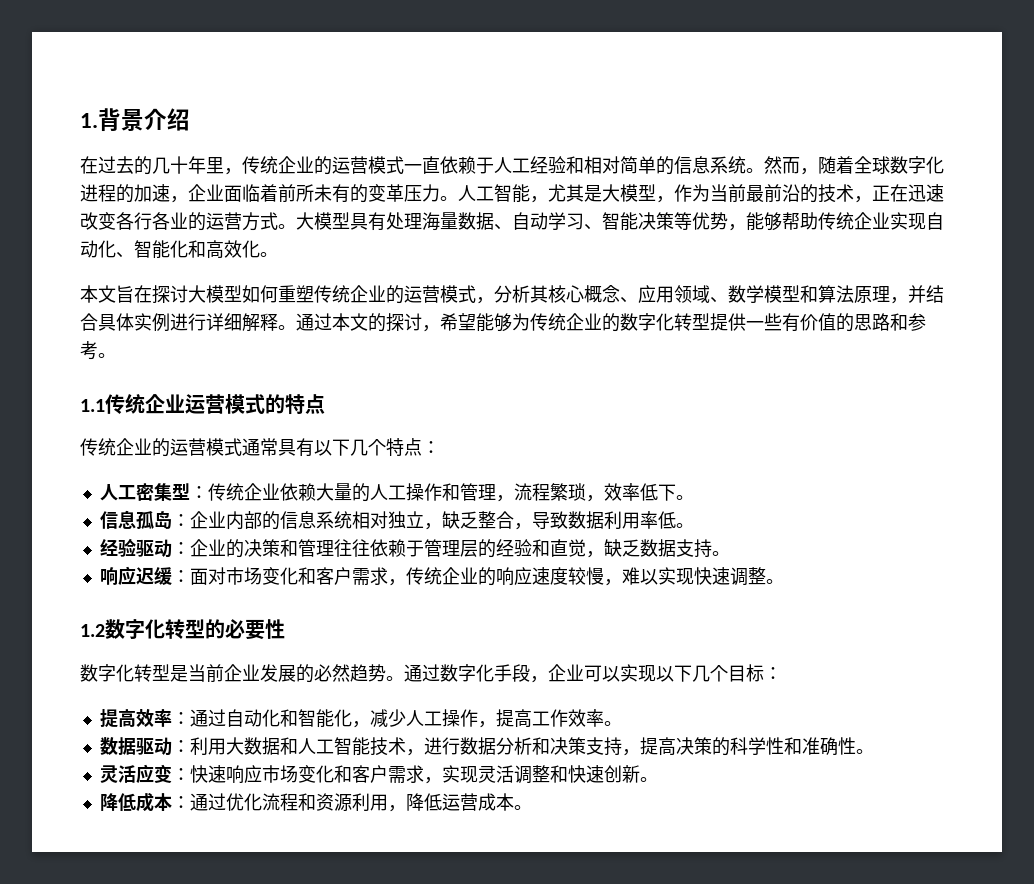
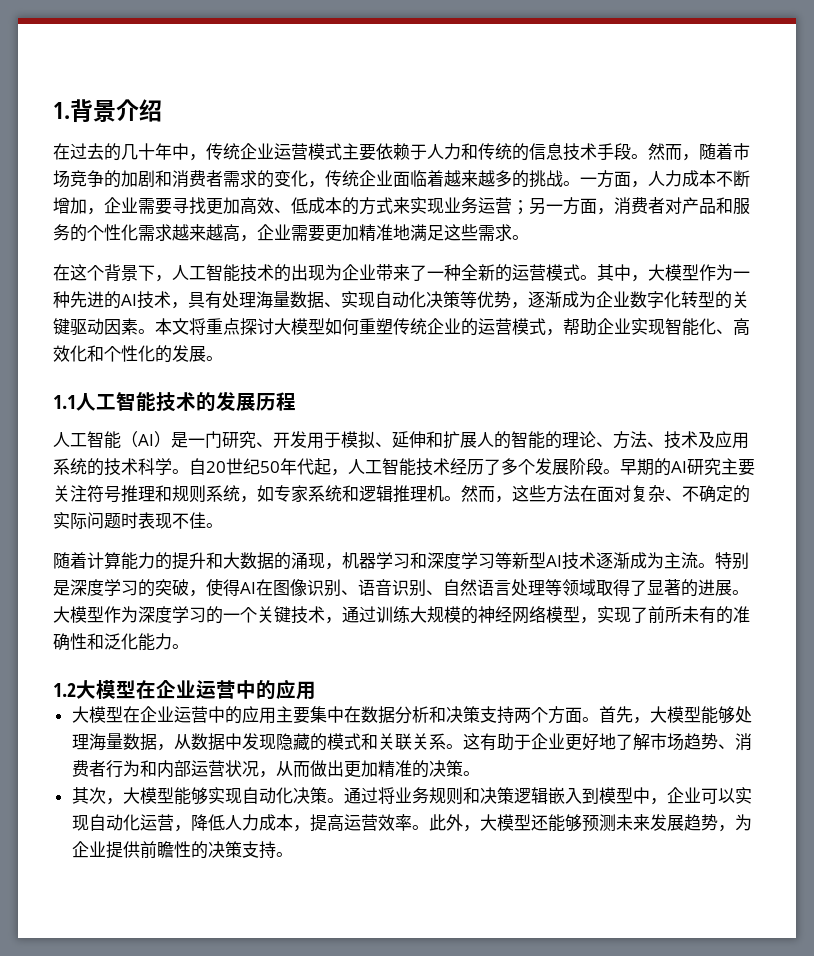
- 在过去的几十年里，传统企业的运营模式一直依赖于人工经验和相对简单的信息系统。然而，随着全球数字化进程的加速，企业面临着前所未有的变革压力。人工智能，尤其是大模型，作为当前最前沿的技术，正在迅速改变各行各业的运营方式。大模型具有处理海量数据、自动学习、智能决策等优势，能够帮助传统企业实现自动化、智能化和高效化。
- 本文旨在探讨大模型如何重塑传统企业的运营模式，分析其核心概念、应用领域、数学模型和算法原理，并结合具体实例进行详细解释。通过本文的探讨，希望能够为传统企业的数字化转型提供一些有价值的思路和参考。
- 1.1传统企业运营模式的特点
- 传统企业的运营模式通常具有以下几个特点：
- 人工密集型：传统企业依赖大量的人工操作和管理，流程繁琐，效率低下。
- 信息孤岛：企业内部的信息系统相对独立，缺乏整合，导致数据利用率低。
- 经验驱动：企业的决策和管理往往依赖于管理层的经验和直觉，缺乏数据支持。
- 响应迟缓：面对市场变化和客户需求，传统企业的响应速度较慢，难以实现快速调整。
- 1.2数字化转型的必要性
- 数字化转型是当前企业发展的必然趋势。通过数字化手段，企业可以实现以下几个目标：
- 提高效率：通过自动化和智能化，减少人工操作，提高工作效率。
- 数据驱动：利用大数据和人工智能技术，进行数据分析和决策支持，提高决策的科学性和准确性。
- 灵活应变：快速响应市场变化和客户需求，实现灵活调整和快速创新。
- 降低成本：通过优化流程和资源利用，降低运营成本。
+ 在过去的几十年中，传统企业运营模式主要依赖于人力和传统的信息技术手段。然而，随着市场竞争的加剧和消费者需求的变化，传统企业面临着越来越多的挑战。一方面，人力成本不断增加，企业需要寻找更加高效、低成本的方式来实现业务运营；另一方面，消费者对产品和服务的个性化需求越来越高，企业需要更加精准地满足这些需求。
+ 在这个背景下，人工智能技术的出现为企业带来了一种全新的运营模式。其中，大模型作为一种先进的AI技术，具有处理海量数据、实现自动化决策等优势，逐渐成为企业数字化转型的关键驱动因素。本文将重点探讨大模型如何重塑传统企业的运营模式，帮助企业实现智能化、高效化和个性化的发展。
+ 1.1人工智能技术的发展历程
+ 人工智能（AI）是一门研究、开发用于模拟、延伸和扩展人的智能的理论、方法、技术及应用系统的技术科学。自20世纪50年代起，人工智能技术经历了多个发展阶段。早期的AI研究主要关注符号推理和规则系统，如专家系统和逻辑推理机。然而，这些方法在面对复杂、不确定的实际问题时表现不佳。
+ 随着计算能力的提升和大数据的涌现，机器学习和深度学习等新型AI技术逐渐成为主流。特别是深度学习的突破，使得AI在图像识别、语音识别、自然语言处理等领域取得了显著的进展。大模型作为深度学习的一个关键技术，通过训练大规模的神经网络模型，实现了前所未有的准确性和泛化能力。
+ 1.2大模型在企业运营中的应用
+ 大模型在企业运营中的应用主要集中在数据分析和决策支持两个方面。首先，大模型能够处理海量数据，从数据中发现隐藏的模式和关联关系。这有助于企业更好地了解市场趋势、消费者行为和内部运营状况，从而做出更加精准的决策。
+ 其次，大模型能够实现自动化决策。通过将业务规则和决策逻辑嵌入到模型中，企业可以实现自动化运营，降低人力成本，提高运营效率。此外，大模型还能够预测未来发展趋势，为企业提供前瞻性的决策支持。

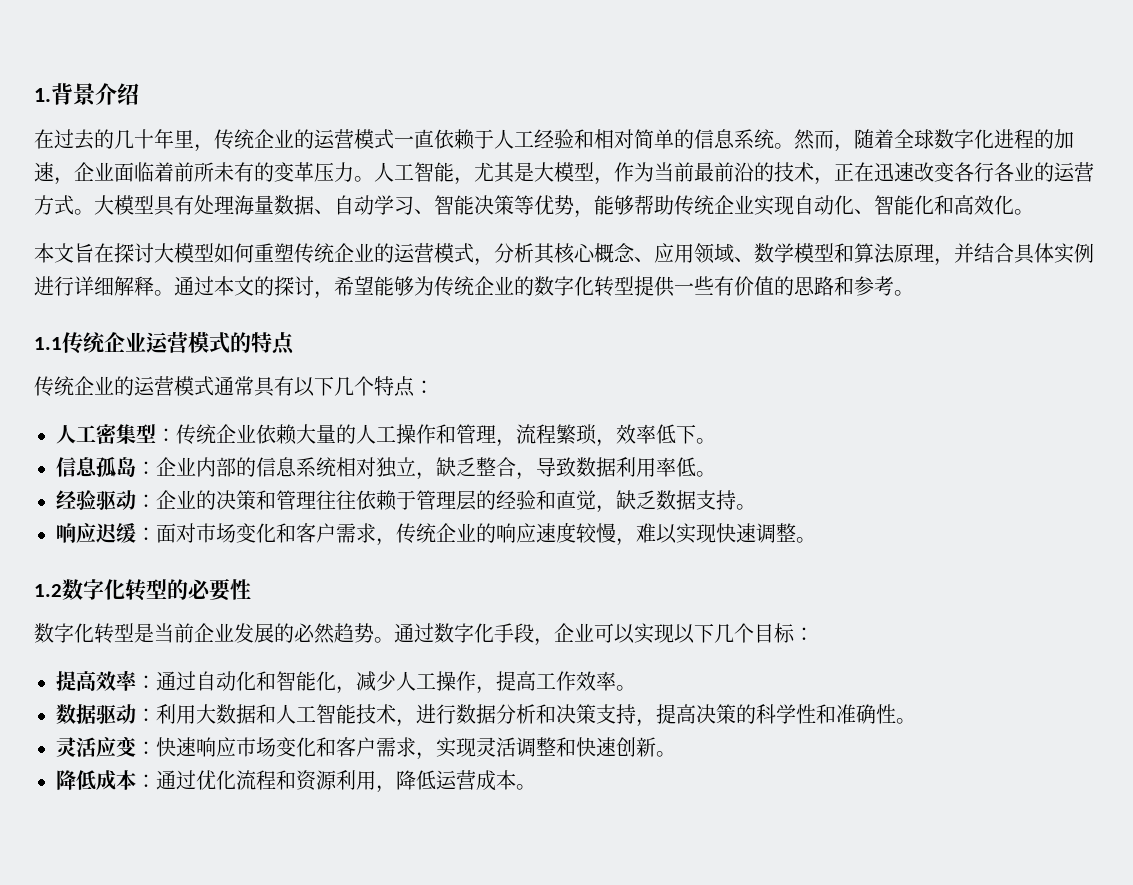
- 在过去的几十年中，传统企业运营模式主要依赖于人力和传统的信息技术手段。然而，随着市场竞争的加剧和消费者需求的变化，传统企业面临着越来越多的挑战。一方面，人力成本不断增加，企业需要寻找更加高效、低成本的方式来实现业务运营；另一方面，消费者对产品和服务的个性化需求越来越高，企业需要更加精准地满足这些需求。
- 在这个背景下，人工智能技术的出现为企业带来了一种全新的运营模式。其中，大模型作为一种先进的AI技术，具有处理海量数据、实现自动化决策等优势，逐渐成为企业数字化转型的关键驱动因素。本文将重点探讨大模型如何重塑传统企业的运营模式，帮助企业实现智能化、高效化和个性化的发展。
- 1.1人工智能技术的发展历程
- 人工智能（AI）是一门研究、开发用于模拟、延伸和扩展人的智能的理论、方法、技术及应用系统的技术科学。自20世纪50年代起，人工智能技术经历了多个发展阶段。早期的AI研究主要关注符号推理和规则系统，如专家系统和逻辑推理机。然而，这些方法在面对复杂、不确定的实际问题时表现不佳。
- 随着计算能力的提升和大数据的涌现，机器学习和深度学习等新型AI技术逐渐成为主流。特别是深度学习的突破，使得AI在图像识别、语音识别、自然语言处理等领域取得了显著的进展。大模型作为深度学习的一个关键技术，通过训练大规模的神经网络模型，实现了前所未有的准确性和泛化能力。
- 1.2大模型在企业运营中的应用
- 大模型在企业运营中的应用主要集中在数据分析和决策支持两个方面。首先，大模型能够处理海量数据，从数据中发现隐藏的模式和关联关系。这有助于企业更好地了解市场趋势、消费者行为和内部运营状况，从而做出更加精准的决策。
- 其次，大模型能够实现自动化决策。通过将业务规则和决策逻辑嵌入到模型中，企业可以实现自动化运营，降低人力成本，提高运营效率。此外，大模型还能够预测未来发展趋势，为企业提供前瞻性的决策支持。
+ 在过去的几十年里，传统企业的运营模式一直依赖于人工经验和相对简单的信息系统。然而，随着全球数字化进程的加速，企业面临着前所未有的变革压力。人工智能，尤其是大模型，作为当前最前沿的技术，正在迅速改变各行各业的运营方式。大模型具有处理海量数据、自动学习、智能决策等优势，能够帮助传统企业实现自动化、智能化和高效化。
+ 本文旨在探讨大模型如何重塑传统企业的运营模式，分析其核心概念、应用领域、数学模型和算法原理，并结合具体实例进行详细解释。通过本文的探讨，希望能够为传统企业的数字化转型提供一些有价值的思路和参考。
+ 1.1传统企业运营模式的特点
+ 传统企业的运营模式通常具有以下几个特点：
+ 人工密集型：传统企业依赖大量的人工操作和管理，流程繁琐，效率低下。
+ 信息孤岛：企业内部的信息系统相对独立，缺乏整合，导致数据利用率低。
+ 经验驱动：企业的决策和管理往往依赖于管理层的经验和直觉，缺乏数据支持。
+ 响应迟缓：面对市场变化和客户需求，传统企业的响应速度较慢，难以实现快速调整。
+ 1.2数字化转型的必要性
+ 数字化转型是当前企业发展的必然趋势。通过数字化手段，企业可以实现以下几个目标：
+ 提高效率：通过自动化和智能化，减少人工操作，提高工作效率。
+ 数据驱动：利用大数据和人工智能技术，进行数据分析和决策支持，提高决策的科学性和准确性。
+ 灵活应变：快速响应市场变化和客户需求，实现灵活调整和快速创新。
+ 降低成本：通过优化流程和资源利用，降低运营成本。

